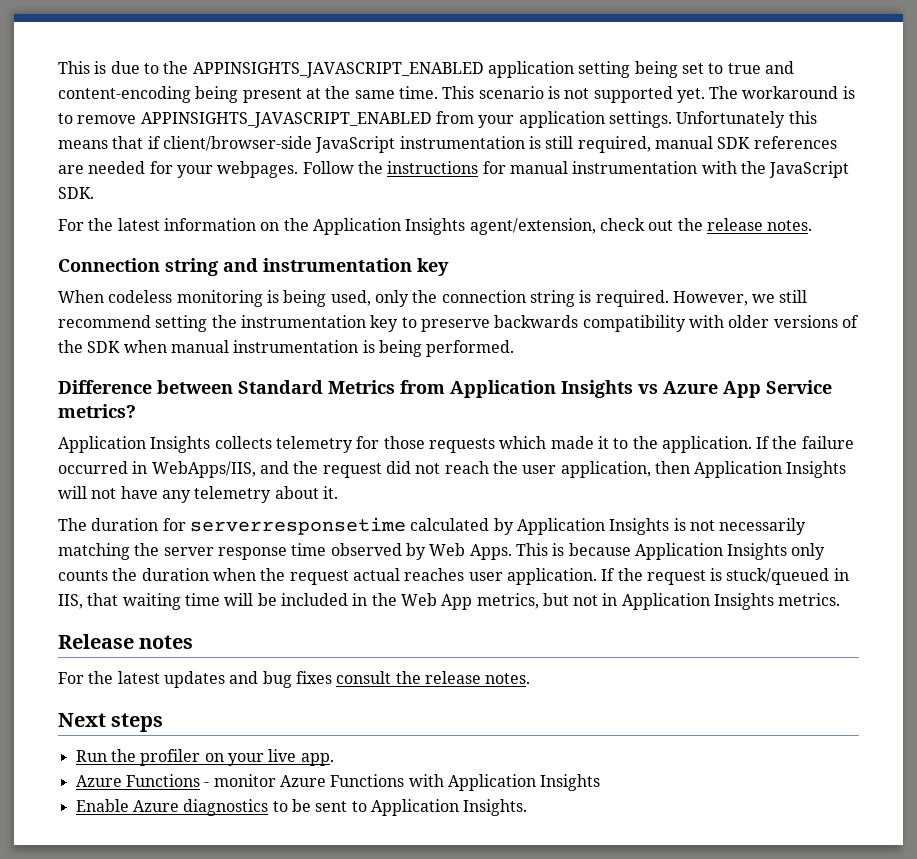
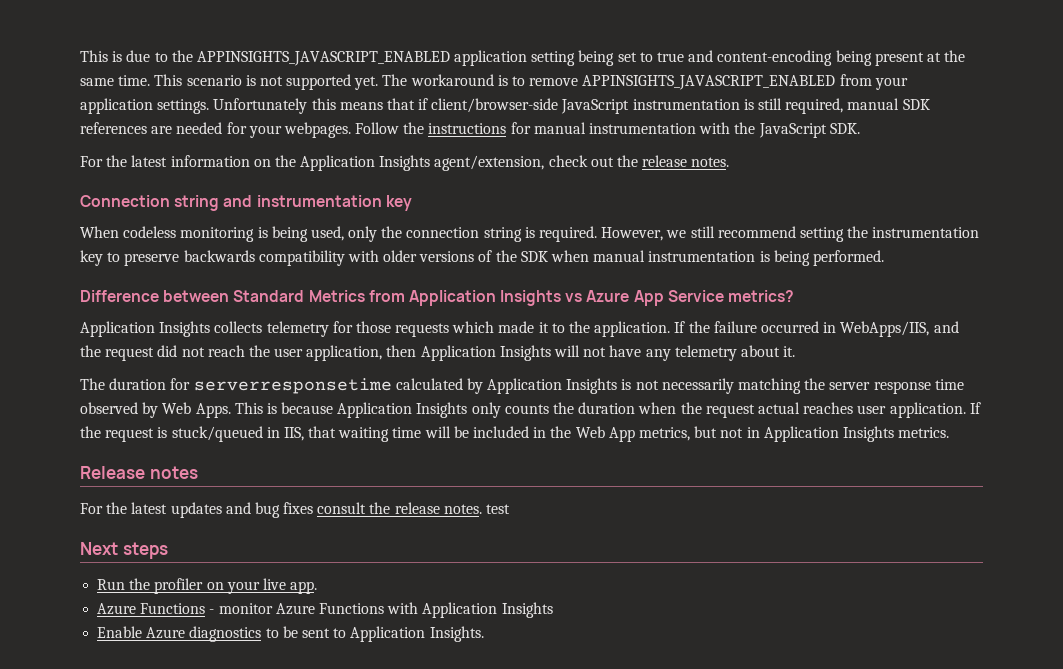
- For the latest updates and bug fixes consult the release notes.
+ For the latest updates and bug fixes consult the release notes. test

